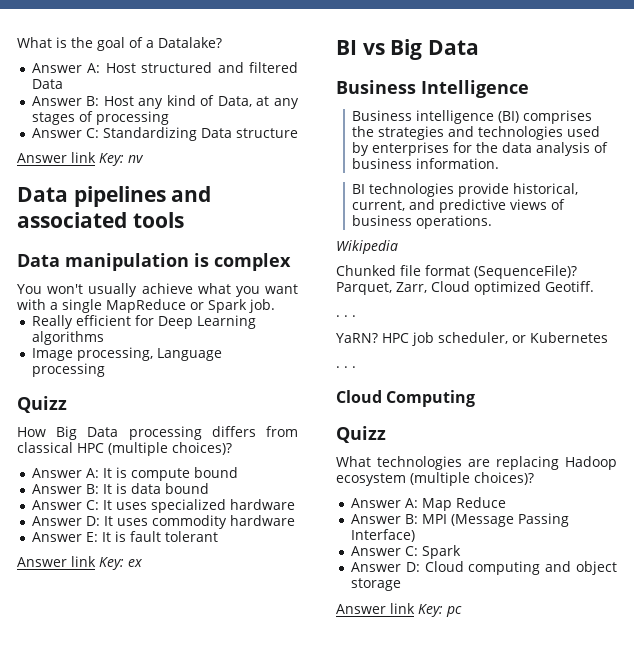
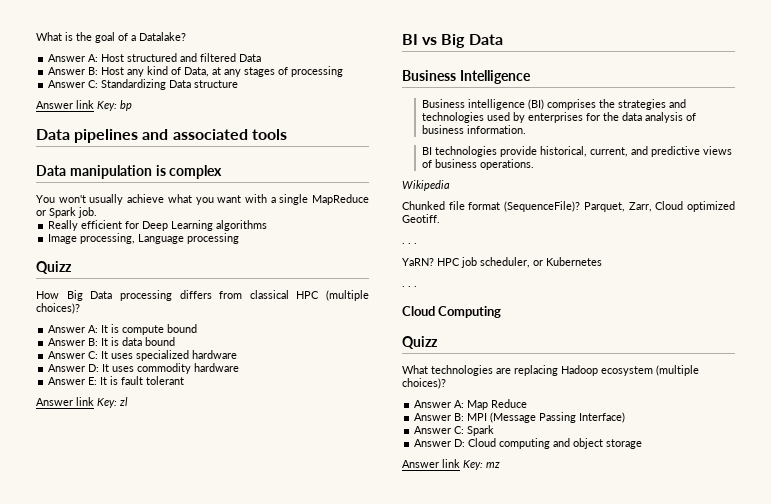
- Answer link Key: nv
+ Answer link Key: bp
- Answer link Key: ex
+ Answer link Key: zl
- Answer link Key: pc
+ Answer link Key: mz

